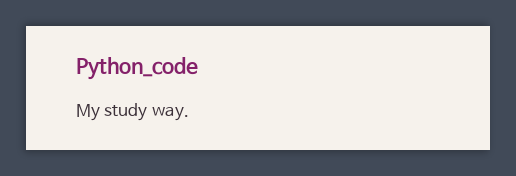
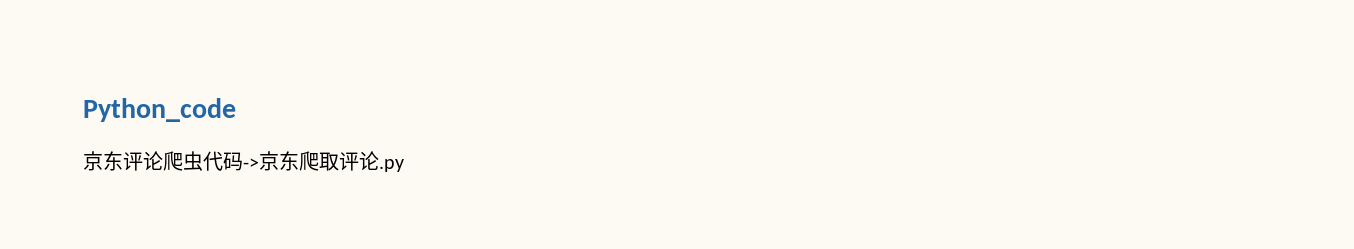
- My study way.
+ 京东评论爬虫代码->京东爬取评论.py

